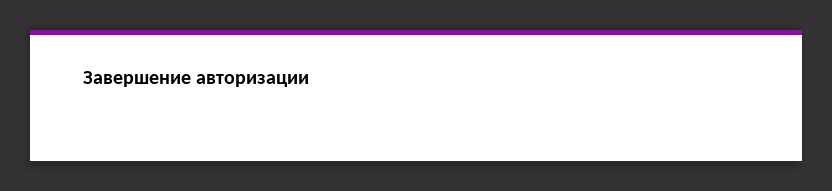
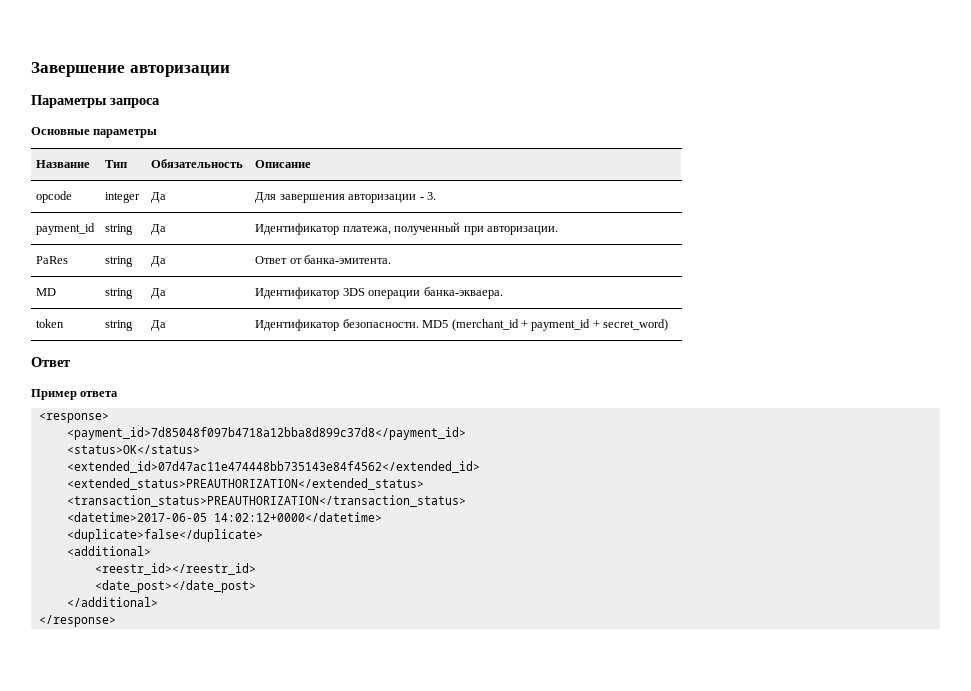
+ Параметры запроса
+ Основные параметры
+ Название | Тип | Обязательность | Описание
+ opcode | integer | Да | Для завершения авторизации - 3.
+ payment_id | string | Да | Идентификатор платежа, полученный при авторизации.
+ PaRes | string | Да | Ответ от банка-эмитента.
+ MD | string | Да | Идентификатор 3DS операции банка-экваера.
+ token | string | Да | Идентификатор безопасности. MD5 (merchant_id + payment_id + secret_word)
+ Ответ
+ Пример ответа
+ <response>
+ <payment_id>7d85048f097b4718a12bba8d899c37d8</payment_id>
+ <status>OK</status>
+ <extended_id>07d47ac11e474448bb735143e84f4562</extended_id>
+ <extended_status>PREAUTHORIZATION</extended_status>
+ <transaction_status>PREAUTHORIZATION</transaction_status>
+ <datetime>2017-06-05 14:02:12+0000</datetime>
+ <duplicate>false</duplicate>
+ <additional>
+ <reestr_id></reestr_id>
+ <date_post></date_post>
+ </additional>
+ </response>

